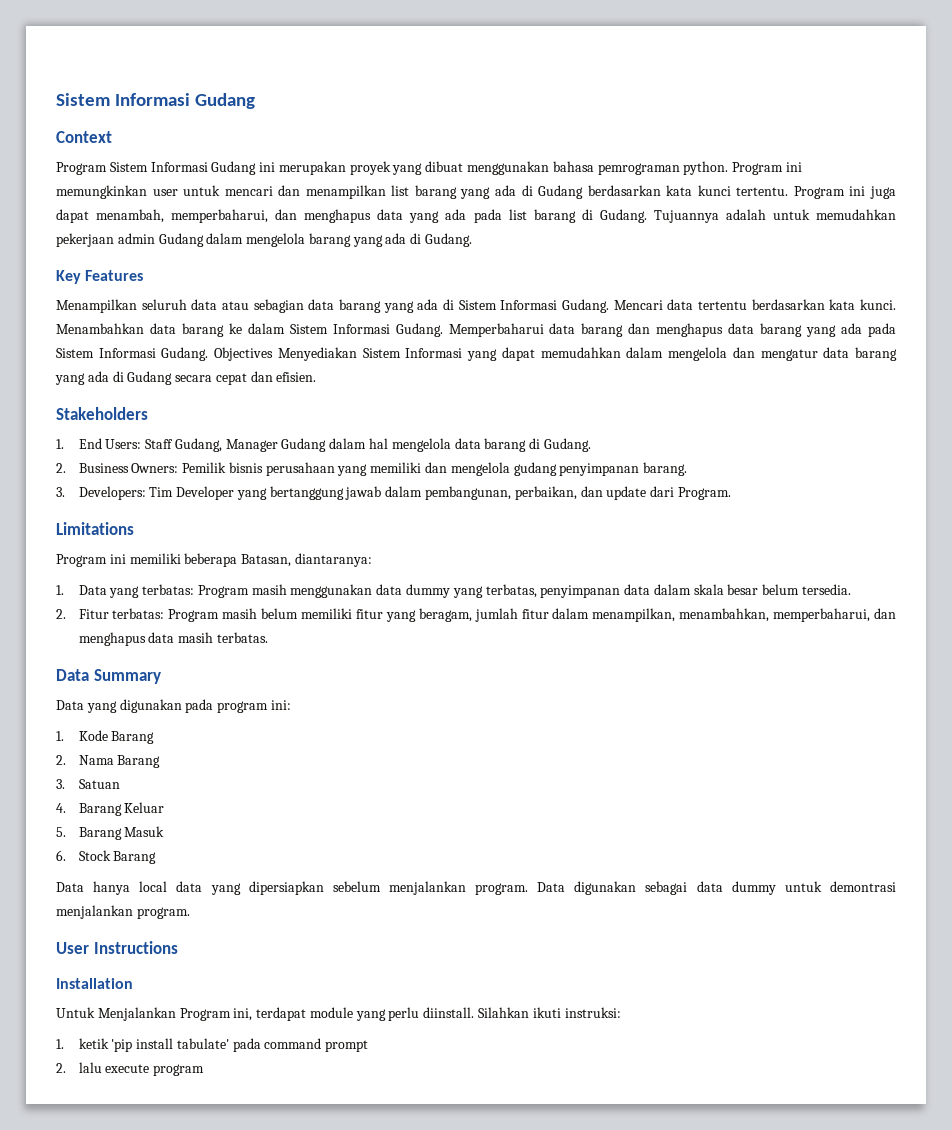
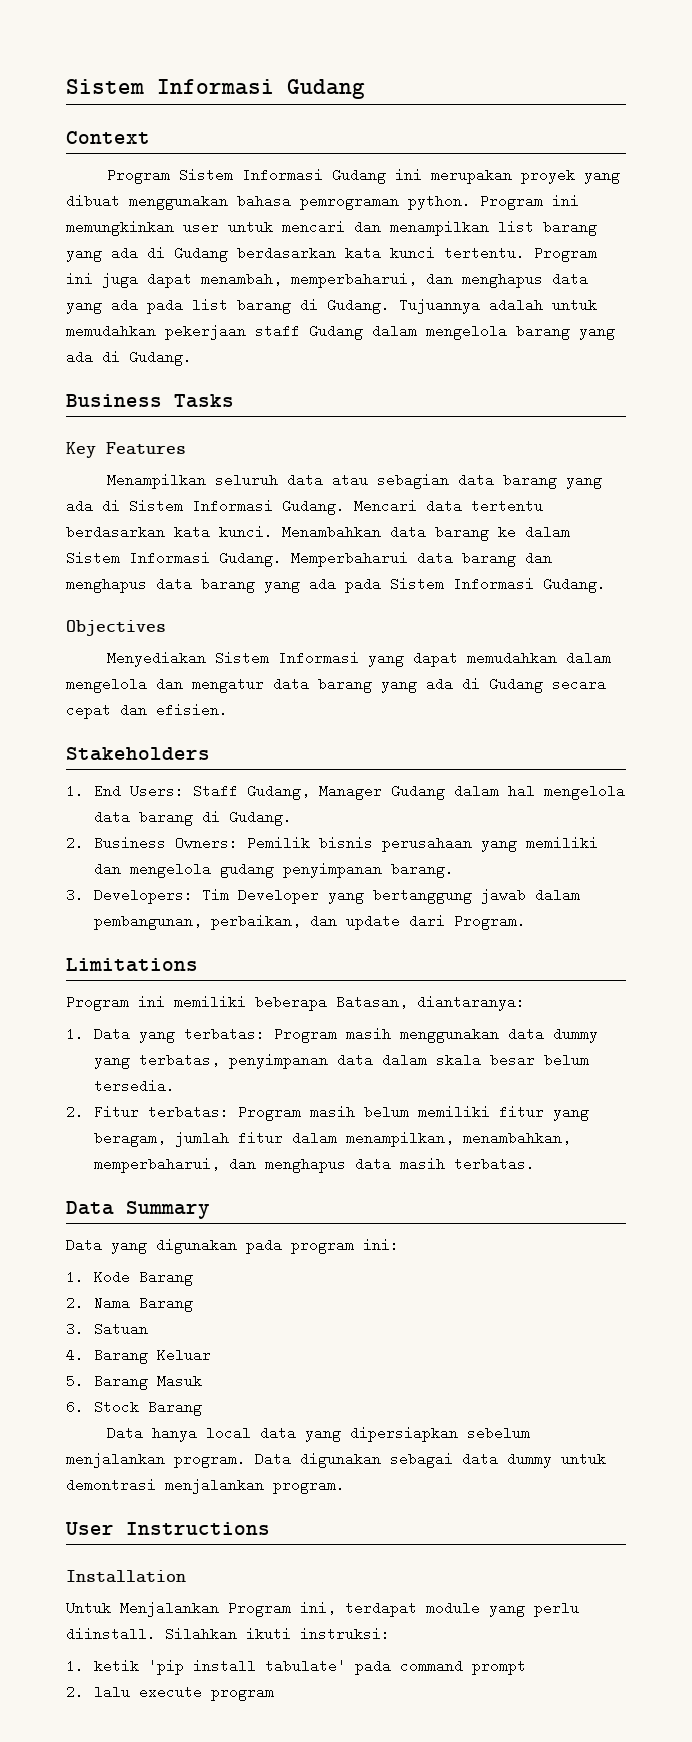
- Tujuannya adalah untuk memudahkan pekerjaan admin Gudang dalam mengelola barang yang ada di Gudang.
+ Tujuannya adalah untuk memudahkan pekerjaan staff Gudang dalam mengelola barang yang ada di Gudang.
+ Business Tasks
- Memperbaharui data barang dan menghapus data barang yang ada pada Sistem Informasi Gudang. Objectives Menyediakan Sistem Informasi yang dapat memudahkan dalam mengelola dan mengatur data barang yang ada di Gudang secara cepat dan efisien.
+ Memperbaharui data barang dan menghapus data barang yang ada pada Sistem Informasi Gudang.
+ Objectives
+ Menyediakan Sistem Informasi yang dapat memudahkan dalam mengelola dan mengatur data barang yang ada di Gudang secara cepat dan efisien.

